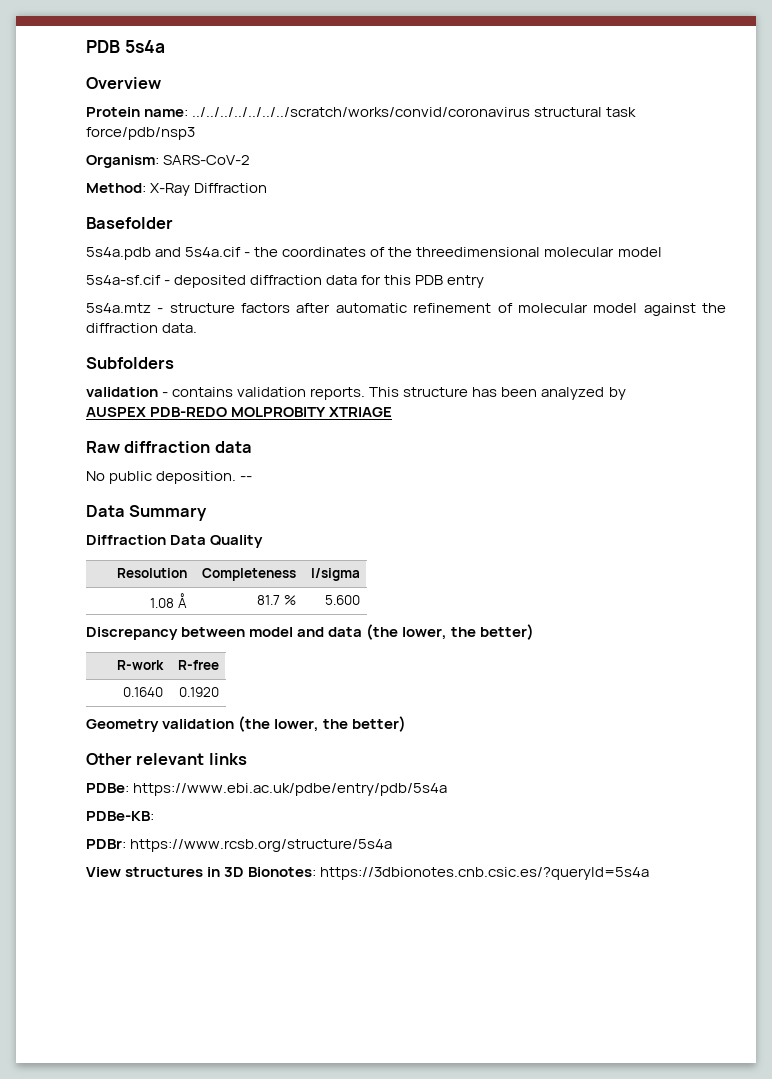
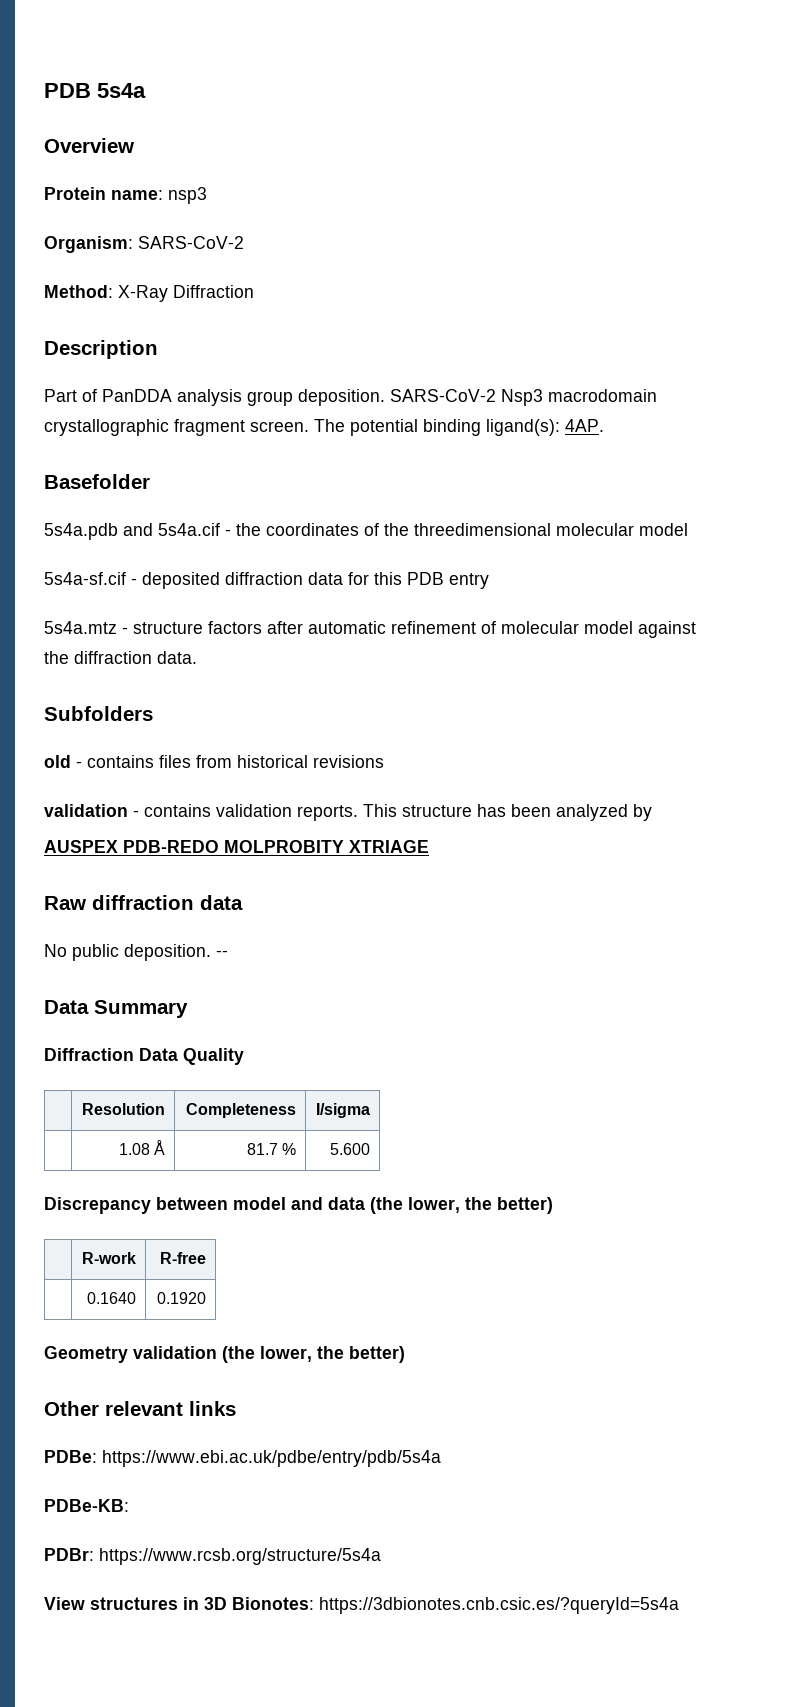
- Protein name: ../../../../../../../scratch/works/convid/coronavirus structural task force/pdb/nsp3
+ Protein name: nsp3
+ Description
+ Part of PanDDA analysis group deposition. SARS-CoV-2 Nsp3 macrodomain crystallographic fragment screen. The potential binding ligand(s): 4AP.
+ old - contains files from historical revisions

